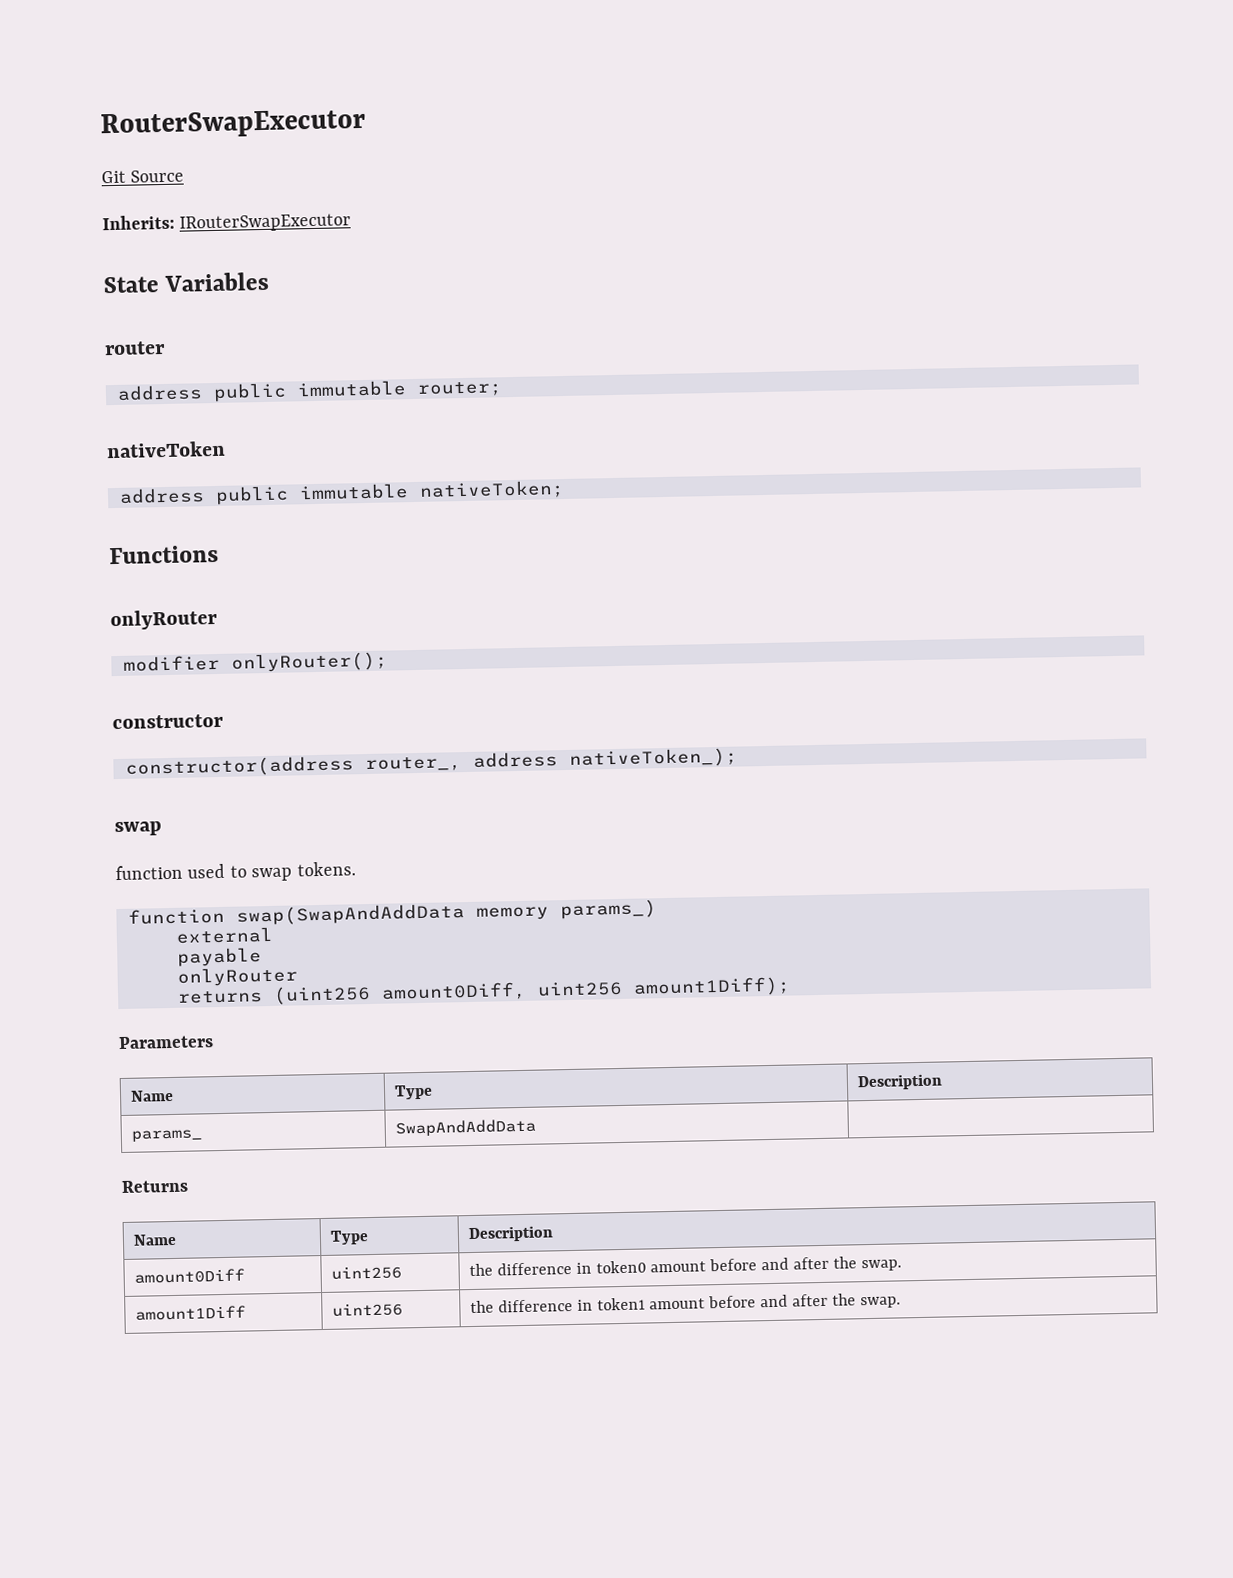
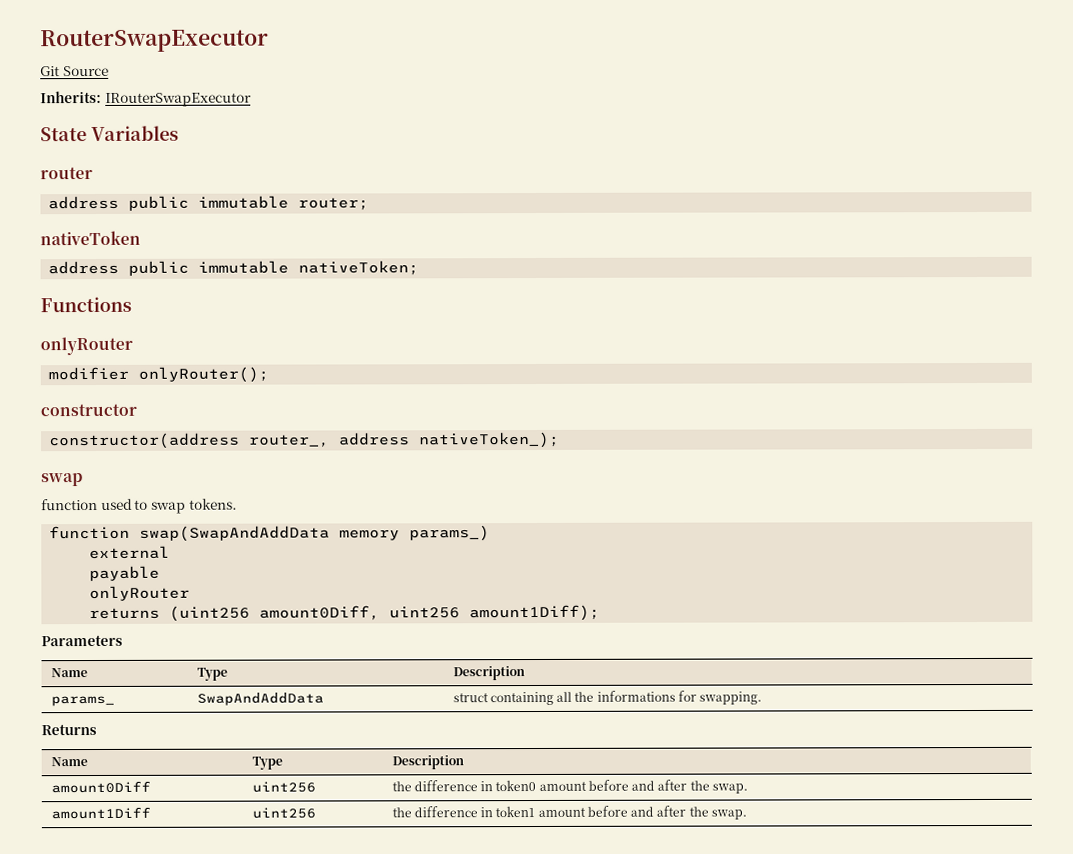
- params_ | SwapAndAddData |
+ params_ | SwapAndAddData | struct containing all the informations for swapping.

